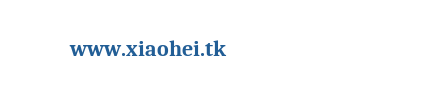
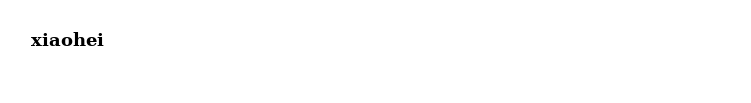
- www.xiaohei.tk
+ xiaohei

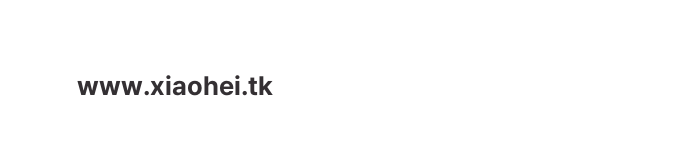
- xiaohei
+ www.xiaohei.tk

